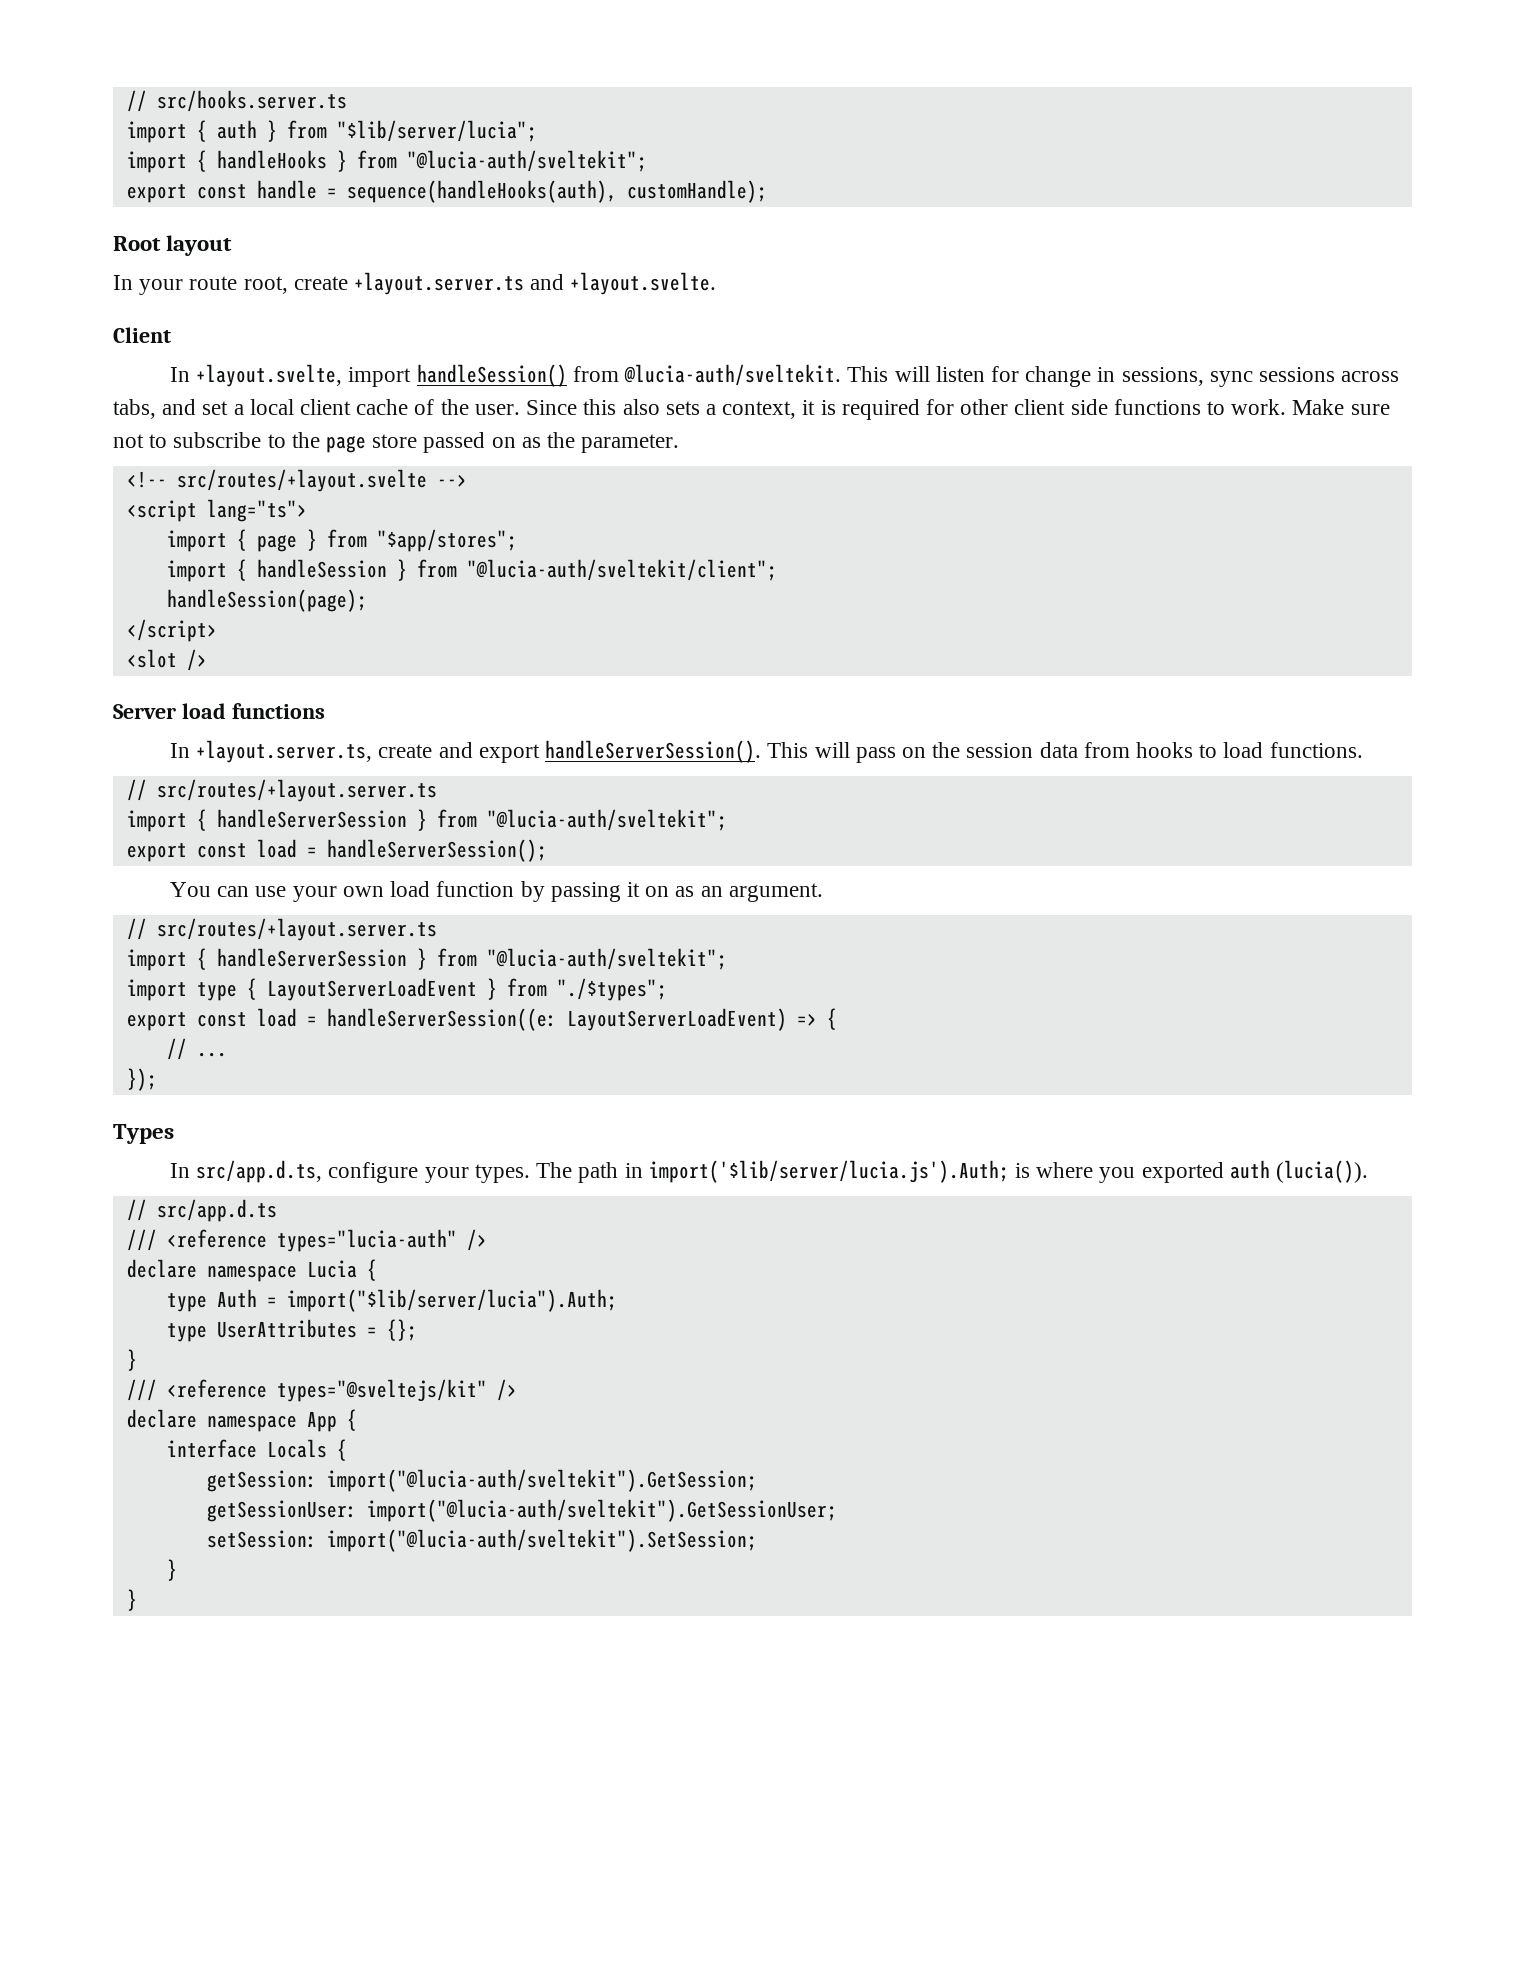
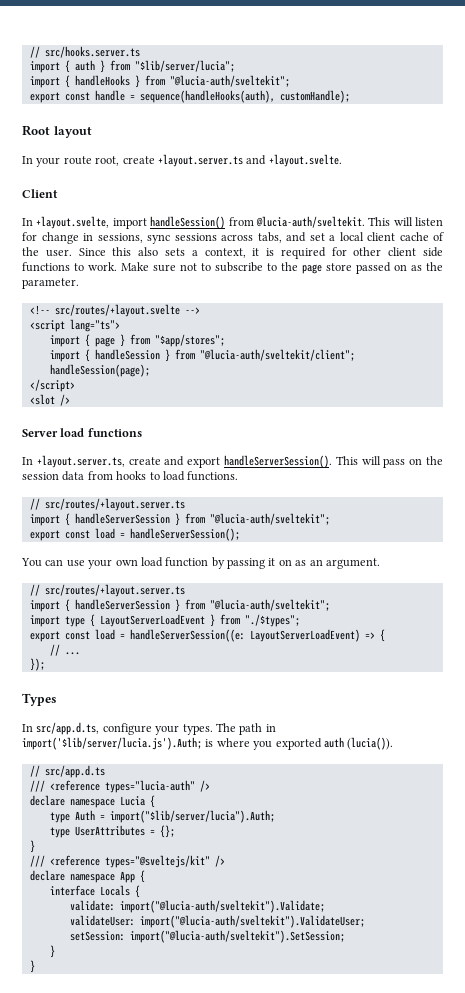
- getSession: import("@lucia-auth/sveltekit").GetSession;
- getSessionUser: import("@lucia-auth/sveltekit").GetSessionUser;
+ validate: import("@lucia-auth/sveltekit").Validate;
+ validateUser: import("@lucia-auth/sveltekit").ValidateUser;

